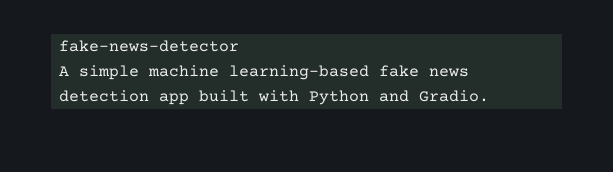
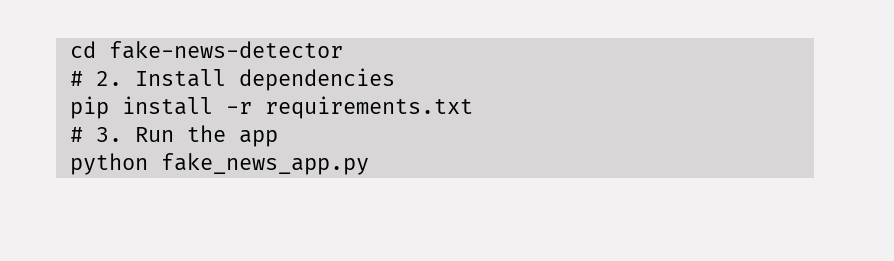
- fake-news-detector
+ cd fake-news-detector
- A simple machine learning-based fake news detection app built with Python and Gradio.
+ # 2. Install dependencies
+ pip install -r requirements.txt
+ # 3. Run the app
+ python fake_news_app.py

